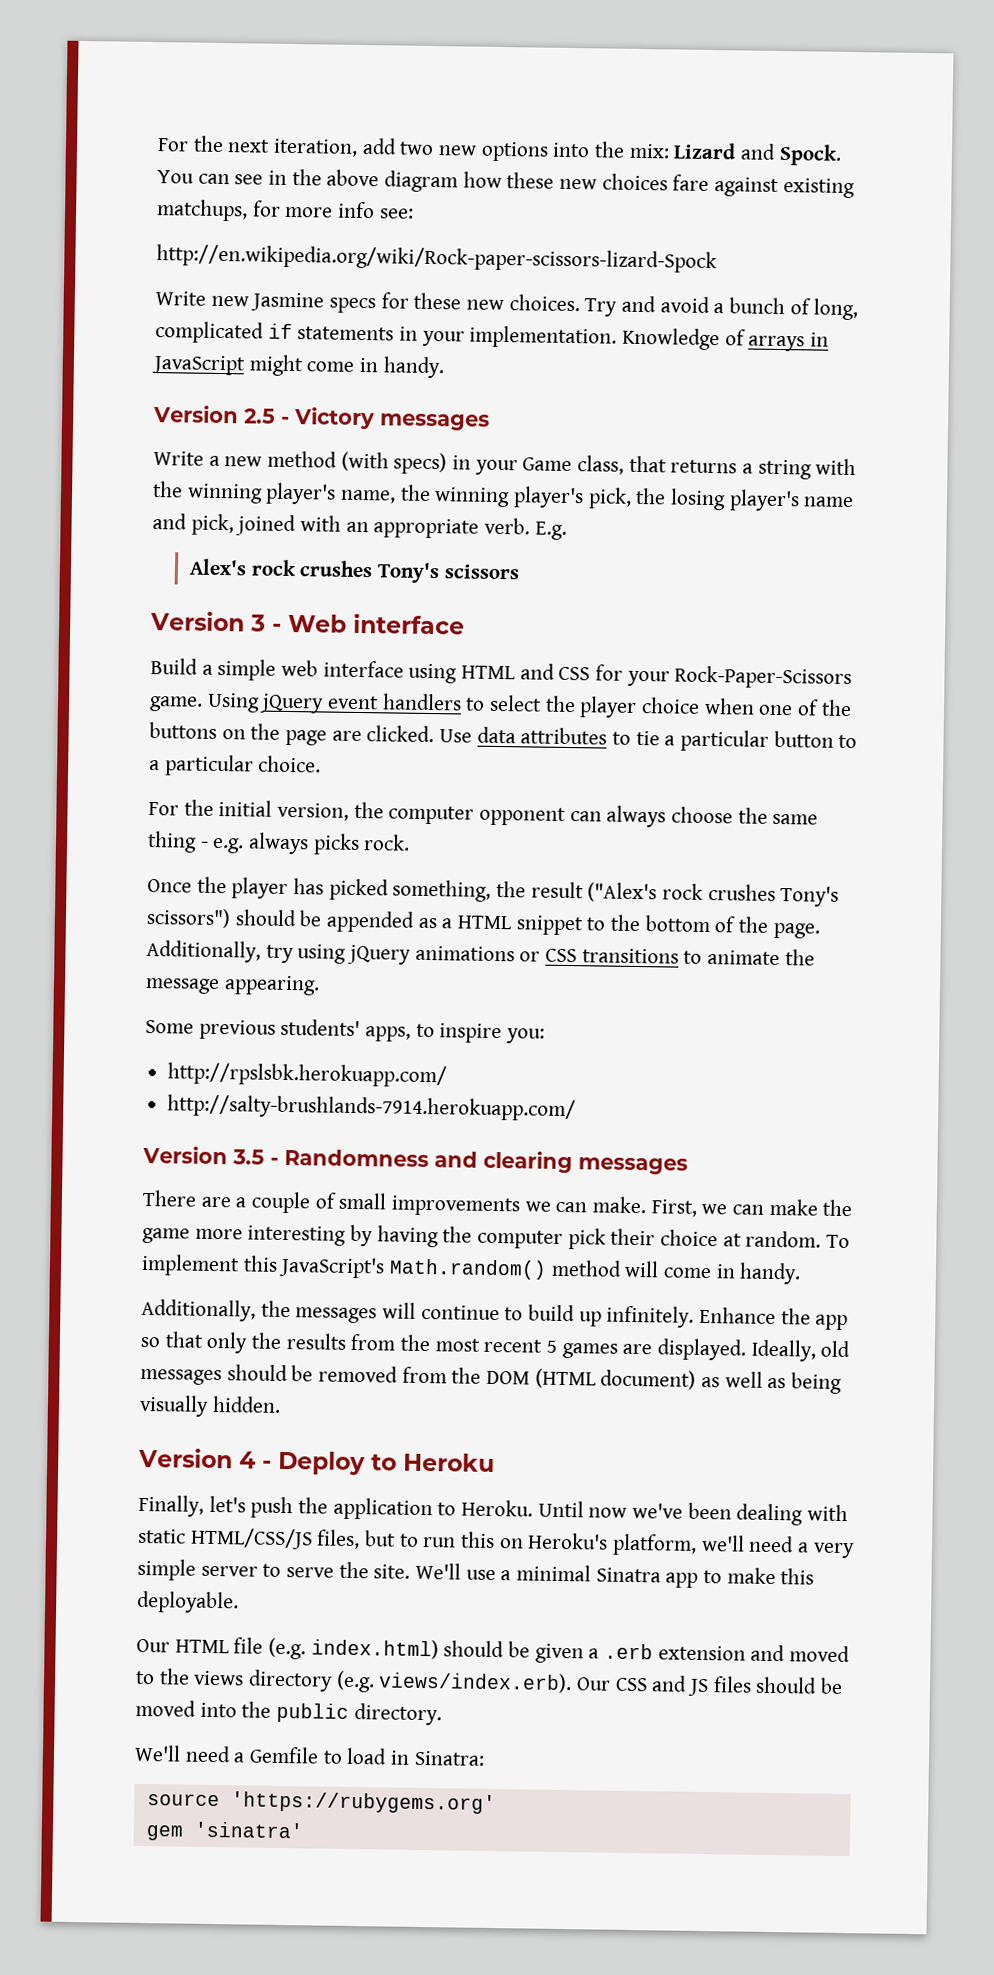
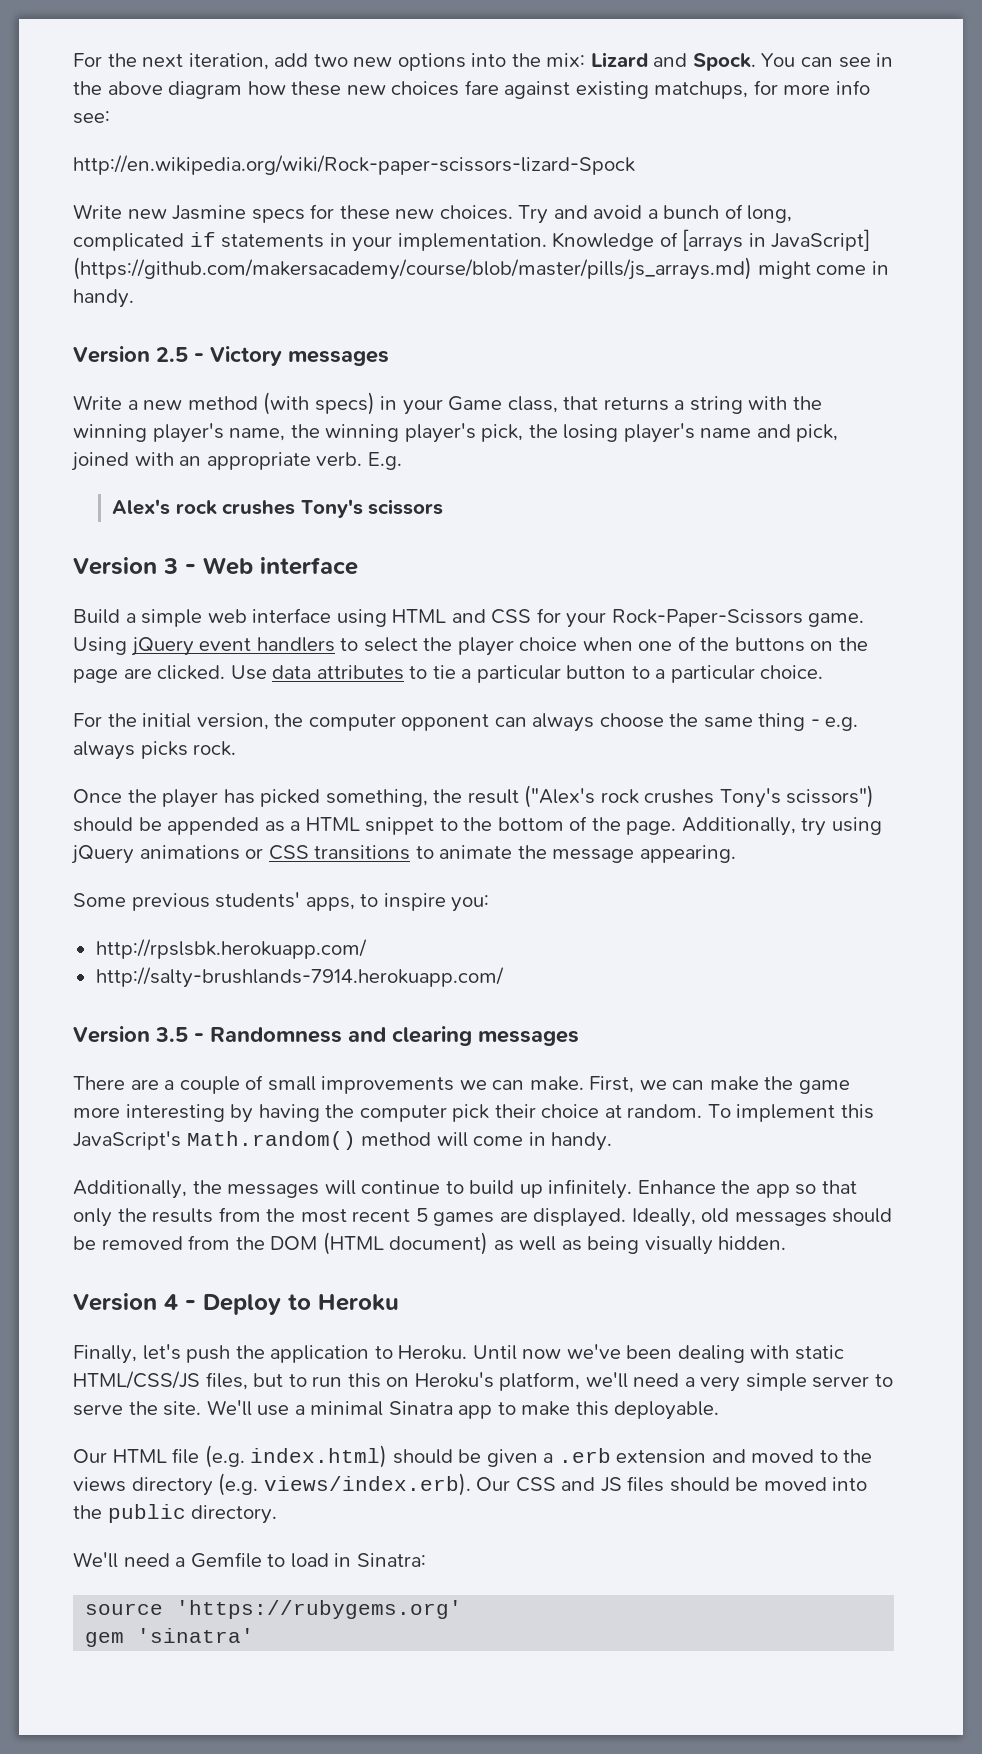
- Knowledge of arrays in JavaScript might come in handy.
+ Knowledge of [arrays in JavaScript] (https://github.com/makersacademy/course/blob/master/pills/js_arrays.md) might come in handy.

